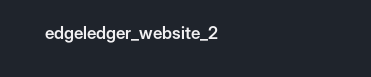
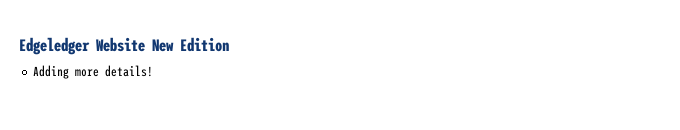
- edgeledger_website_2
+ Edgeledger Website New Edition
+ Adding more details!

